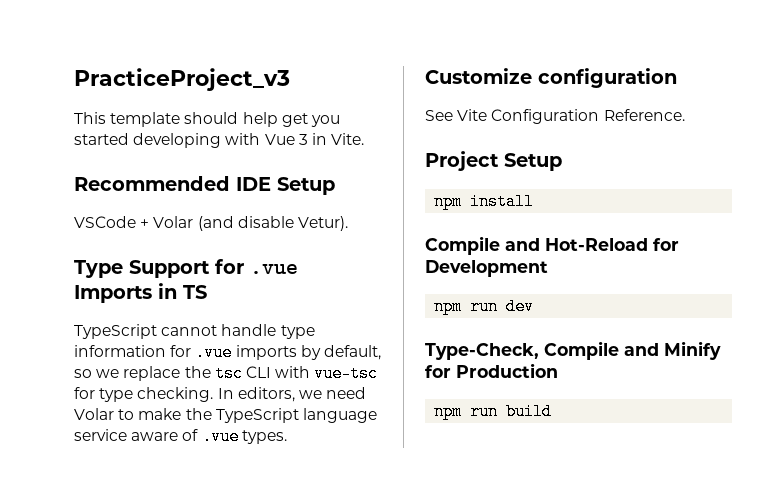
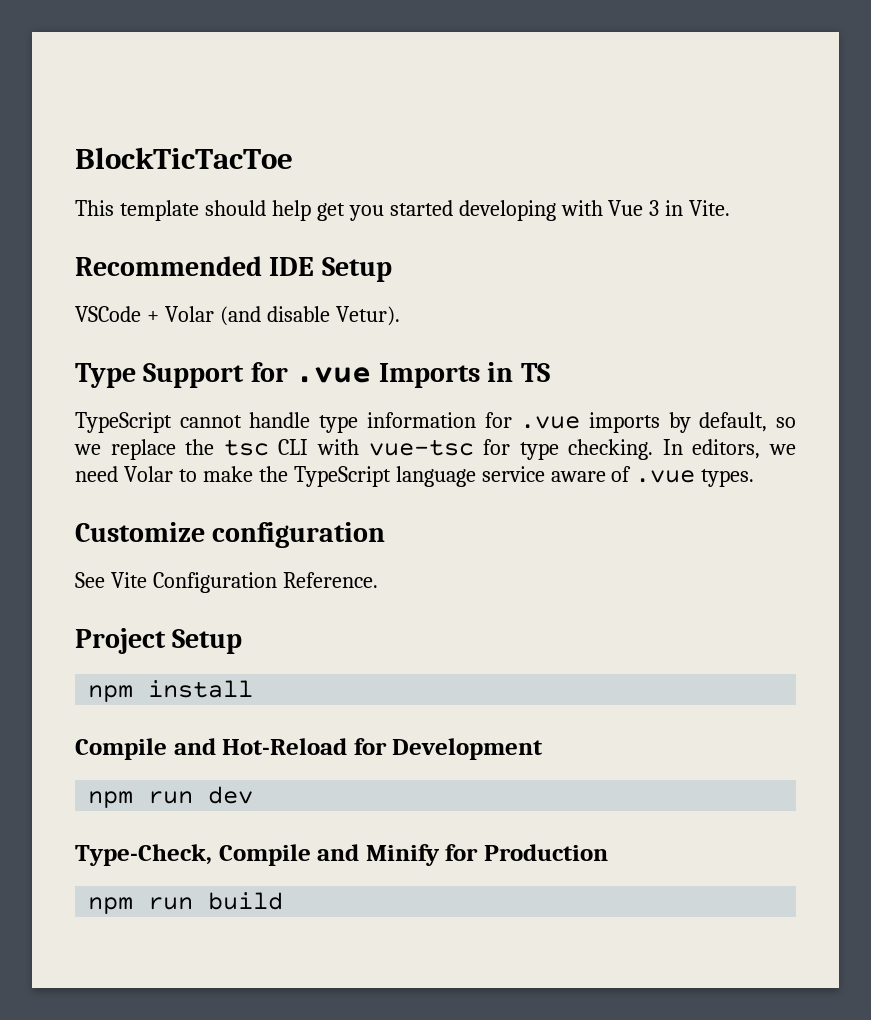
- PracticeProject_v3
+ BlockTicTacToe

